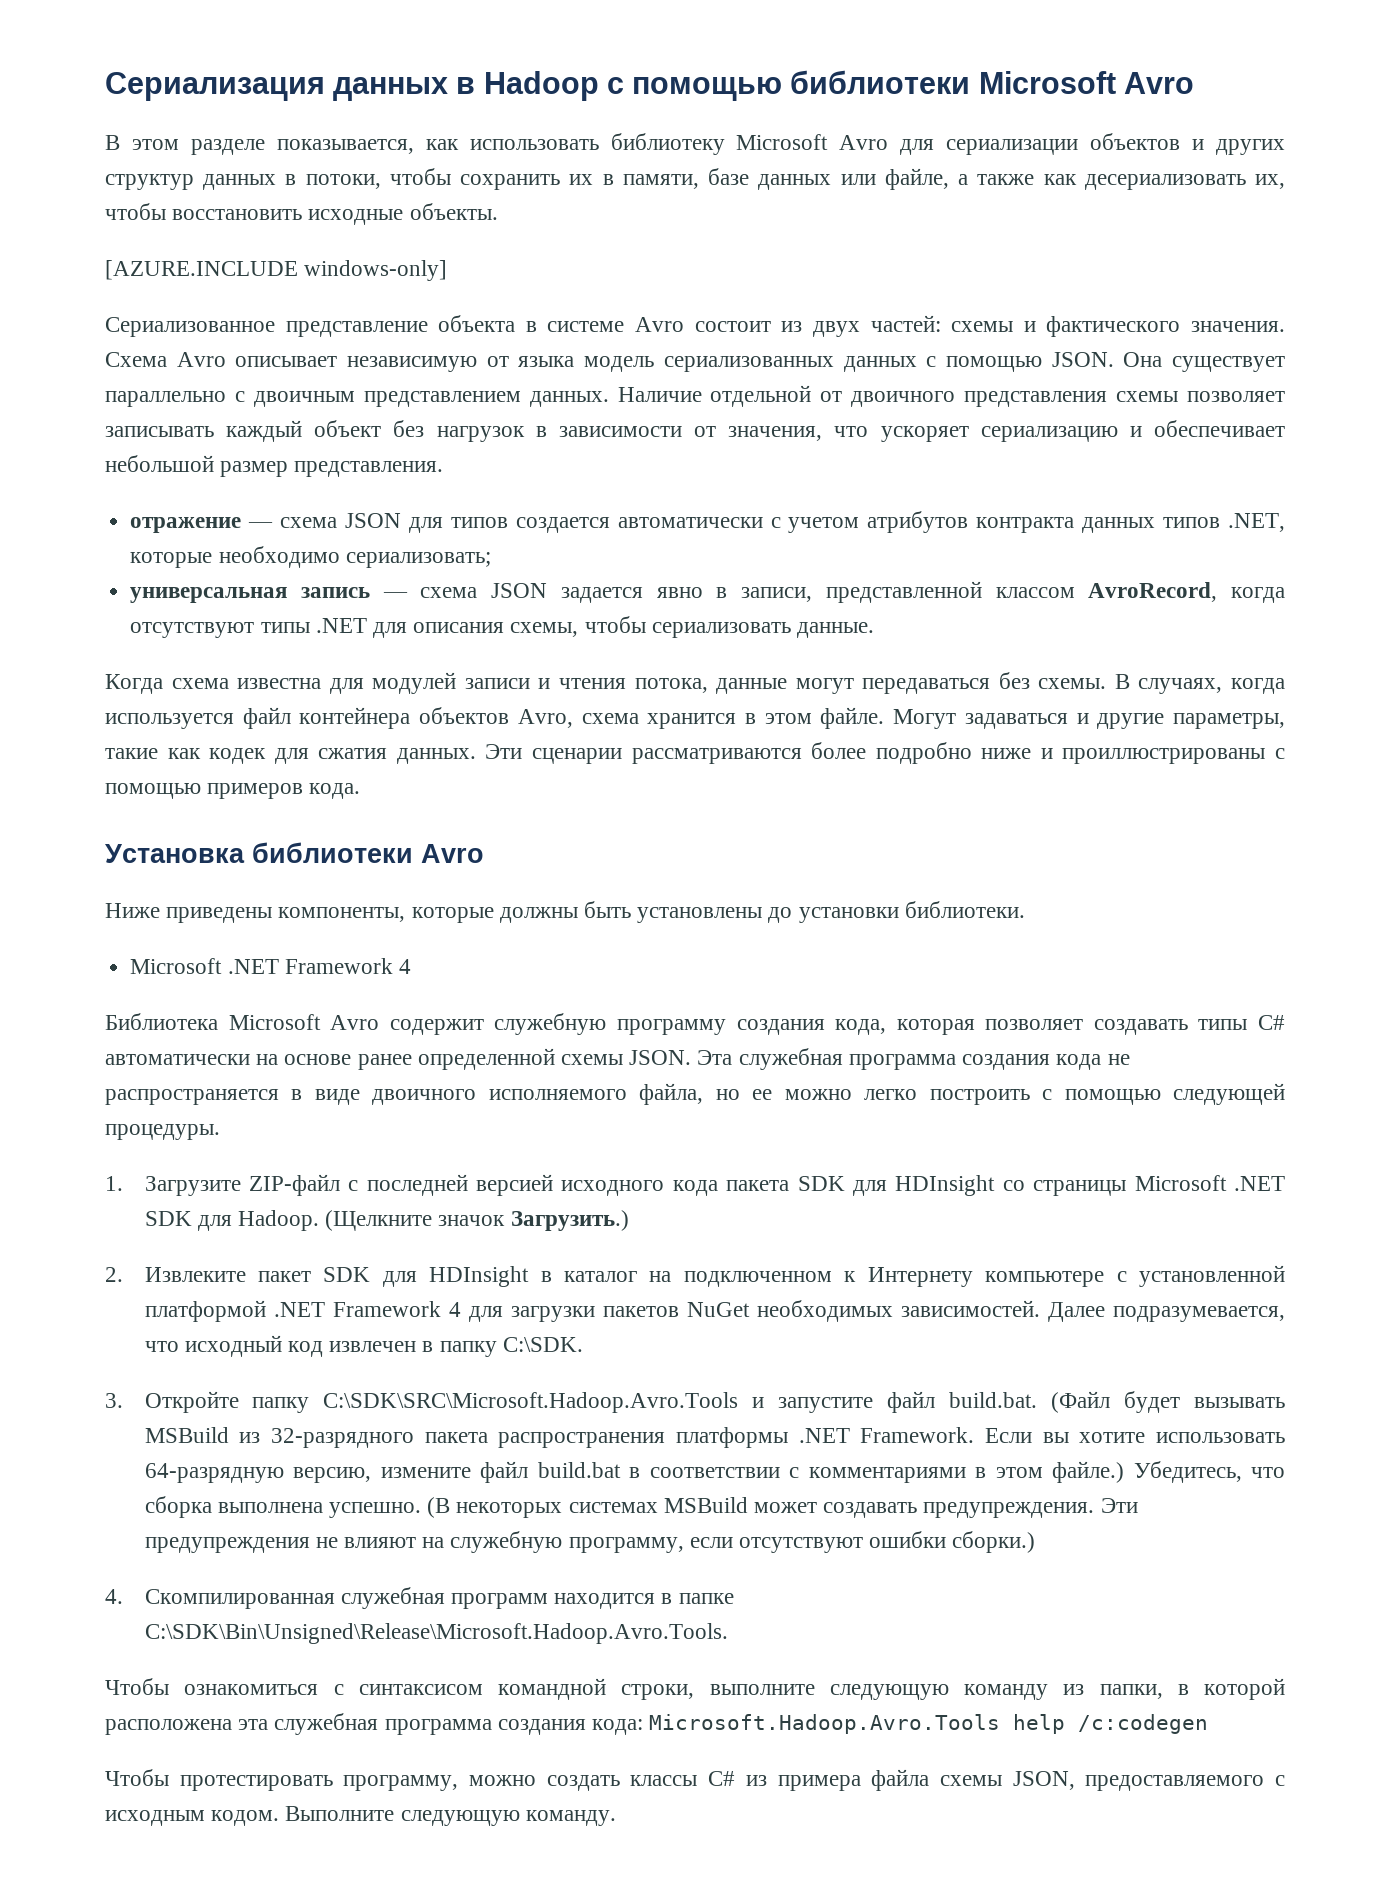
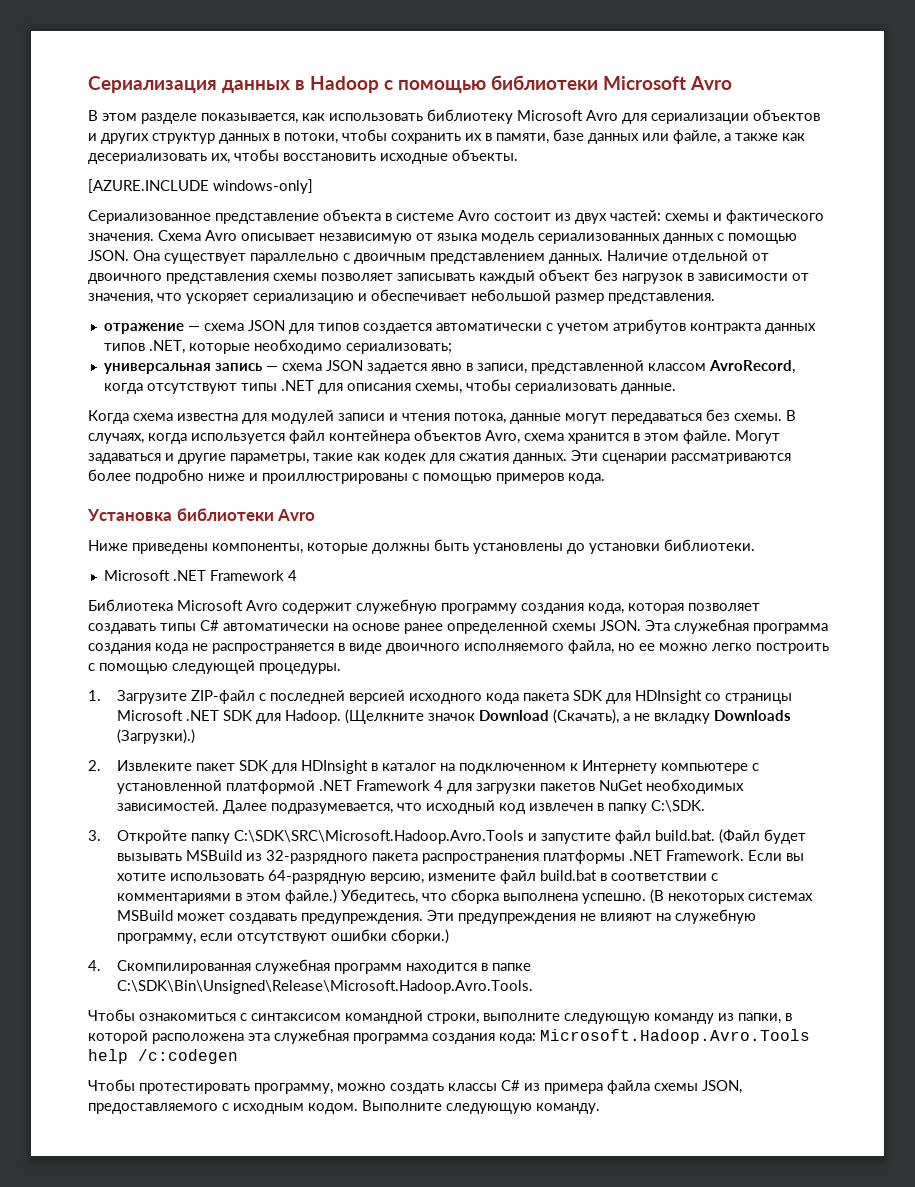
- (Щелкните значок Загрузить.)
+ (Щелкните значок Download (Скачать), а не вкладку Downloads (Загрузки).)

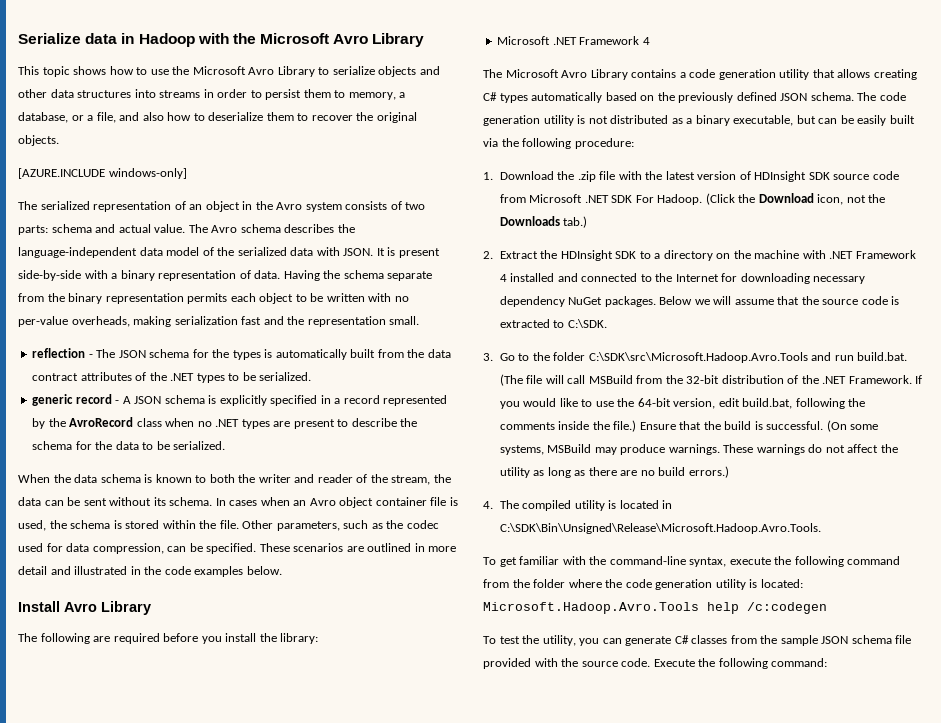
- Сериализация данных в Hadoop с помощью библиотеки Microsoft Avro
- В этом разделе показывается, как использовать библиотеку Microsoft Avro для сериализации объектов и других структур данных в потоки, чтобы сохранить их в памяти, базе данных или файле, а также как десериализовать их, чтобы восстановить исходные объекты.
+ Serialize data in Hadoop with the Microsoft Avro Library
+ This topic shows how to use the Microsoft Avro Library to serialize objects and other data structures into streams in order to persist them to memory, a database, or a file, and also how to deserialize them to recover the original objects.
  [AZURE.INCLUDE windows-only]
- Сериализованное представление объекта в системе Avro состоит из двух частей: схемы и фактического значения. Схема Avro описывает независимую от языка модель сериализованных данных с помощью JSON. Она существует параллельно с двоичным представлением данных. Наличие отдельной от двоичного представления схемы позволяет записывать каждый объект без нагрузок в зависимости от значения, что ускоряет сериализацию и обеспечивает небольшой размер представления.
- отражение — схема JSON для типов создается автоматически с учетом атрибутов контракта данных типов .NET, которые необходимо сериализовать;
- универсальная запись — схема JSON задается явно в записи, представленной классом AvroRecord, когда отсутствуют типы .NET для описания схемы, чтобы сериализовать данные.
- Когда схема известна для модулей записи и чтения потока, данные могут передаваться без схемы. В случаях, когда используется файл контейнера объектов Avro, схема хранится в этом файле. Могут задаваться и другие параметры, такие как кодек для сжатия данных. Эти сценарии рассматриваются более подробно ниже и проиллюстрированы с помощью примеров кода.
- Установка библиотеки Avro
- Ниже приведены компоненты, которые должны быть установлены до установки библиотеки.
+ The serialized representation of an object in the Avro system consists of two parts: schema and actual value. The Avro schema describes the language-independent data model of the serialized data with JSON. It is present side-by-side with a binary representation of data. Having the schema separate from the binary representation permits each object to be written with no per-value overheads, making serialization fast and the representation small.
+ reflection - The JSON schema for the types is automatically built from the data contract attributes of the .NET types to be serialized.
+ generic record - A JSON schema is explicitly specified in a record represented by the AvroRecord class when no .NET types are present to describe the schema for the data to be serialized.
+ When the data schema is known to both the writer and reader of the stream, the data can be sent without its schema. In cases when an Avro object container file is used, the schema is stored within the file. Other parameters, such as the codec used for data compression, can be specified. These scenarios are outlined in more detail and illustrated in the code examples below.
+ Install Avro Library
+ The following are required before you install the library:
- Библиотека Microsoft Avro содержит служебную программу создания кода, которая позволяет создавать типы C# автоматически на основе ранее определенной схемы JSON. Эта служебная программа создания кода не распространяется в виде двоичного исполняемого файла, но ее можно легко построить с помощью следующей процедуры.
- 1. Загрузите ZIP-файл с последней версией исходного кода пакета SDK для HDInsight со страницы Microsoft .NET SDK для Hadoop. (Щелкните значок Download (Скачать), а не вкладку Downloads (Загрузки).)
- 2. Извлеките пакет SDK для HDInsight в каталог на подключенном к Интернету компьютере с установленной платформой .NET Framework 4 для загрузки пакетов NuGet необходимых зависимостей. Далее подразумевается, что исходный код извлечен в папку C:\SDK.
- 3. Откройте папку C:\SDK\SRC\Microsoft.Hadoop.Avro.Tools и запустите файл build.bat. (Файл будет вызывать MSBuild из 32-разрядного пакета распространения платформы .NET Framework. Если вы хотите использовать 64-разрядную версию, измените файл build.bat в соответствии с комментариями в этом файле.) Убедитесь, что сборка выполнена успешно. (В некоторых системах MSBuild может создавать предупреждения. Эти предупреждения не влияют на служебную программу, если отсутствуют ошибки сборки.)
- 4. Скомпилированная служебная программ находится в папке C:\SDK\Bin\Unsigned\Release\Microsoft.Hadoop.Avro.Tools.
- Чтобы ознакомиться с синтаксисом командной строки, выполните следующую команду из папки, в которой расположена эта служебная программа создания кода: Microsoft.Hadoop.Avro.Tools help /c:codegen
- Чтобы протестировать программу, можно создать классы C# из примера файла схемы JSON, предоставляемого с исходным кодом. Выполните следующую команду.
+ The Microsoft Avro Library contains a code generation utility that allows creating C# types automatically based on the previously defined JSON schema. The code generation utility is not distributed as a binary executable, but can be easily built via the following procedure:
+ 1. Download the .zip file with the latest version of HDInsight SDK source code from Microsoft .NET SDK For Hadoop. (Click the Download icon, not the Downloads tab.)
+ 2. Extract the HDInsight SDK to a directory on the machine with .NET Framework 4 installed and connected to the Internet for downloading necessary dependency NuGet packages. Below we will assume that the source code is extracted to C:\SDK.
+ 3. Go to the folder C:\SDK\src\Microsoft.Hadoop.Avro.Tools and run build.bat. (The file will call MSBuild from the 32-bit distribution of the .NET Framework. If you would like to use the 64-bit version, edit build.bat, following the comments inside the file.) Ensure that the build is successful. (On some systems, MSBuild may produce warnings. These warnings do not affect the utility as long as there are no build errors.)
+ 4. The compiled utility is located in C:\SDK\Bin\Unsigned\Release\Microsoft.Hadoop.Avro.Tools.
+ To get familiar with the command-line syntax, execute the following command from the folder where the code generation utility is located: Microsoft.Hadoop.Avro.Tools help /c:codegen
+ To test the utility, you can generate C# classes from the sample JSON schema file provided with the source code. Execute the following command:

